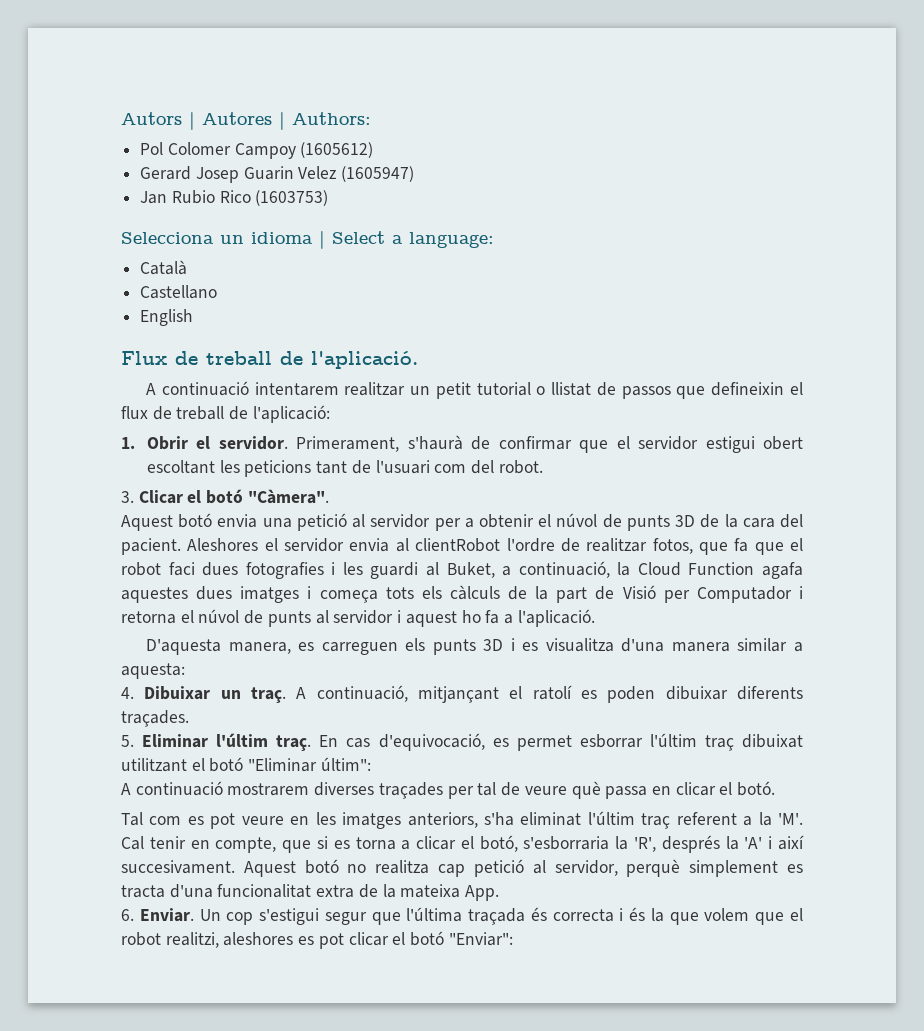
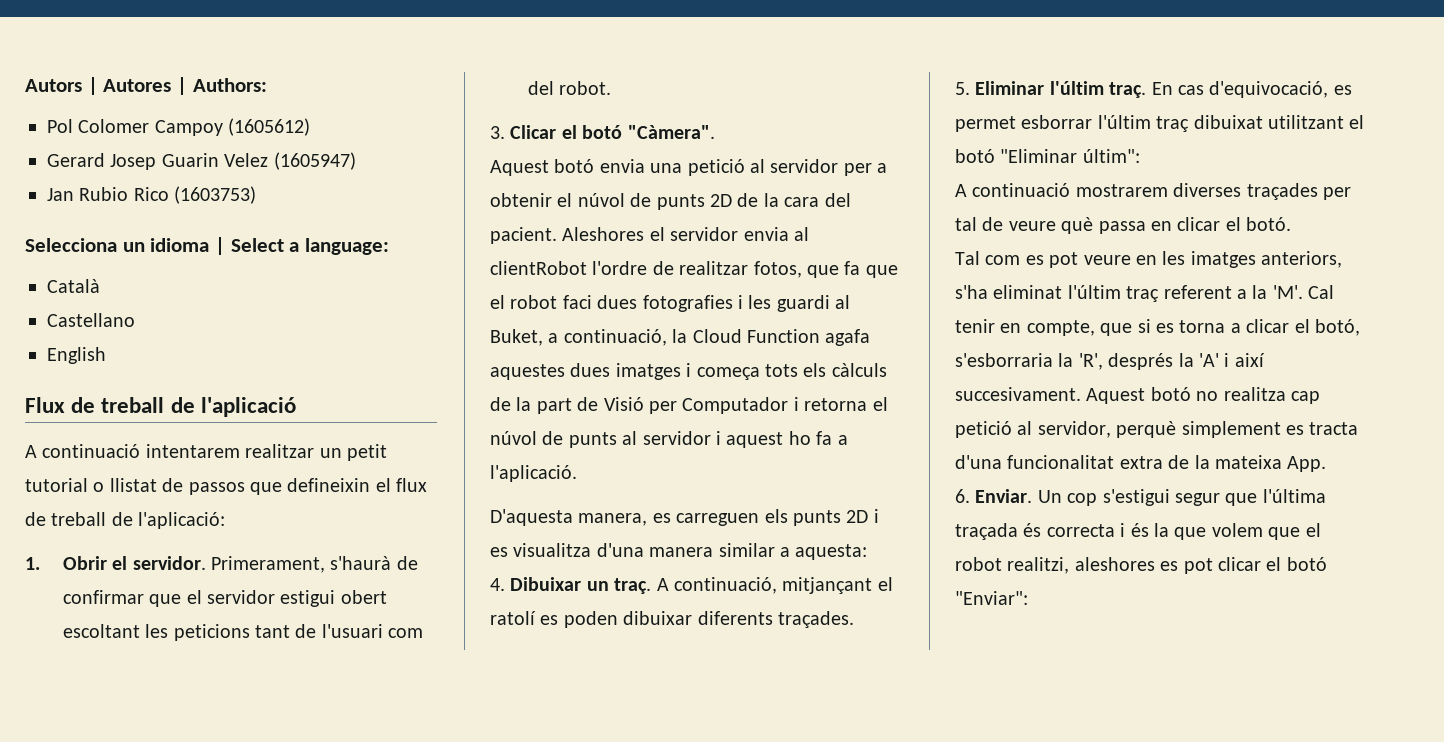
- Flux de treball de l'aplicació.
+ Flux de treball de l'aplicació
- Aquest botó envia una petició al servidor per a obtenir el núvol de punts 3D de la cara del pacient.
+ Aquest botó envia una petició al servidor per a obtenir el núvol de punts 2D de la cara del pacient.
- D'aquesta manera, es carreguen els punts 3D i es visualitza d'una manera similar a aquesta:
+ D'aquesta manera, es carreguen els punts 2D i es visualitza d'una manera similar a aquesta:

